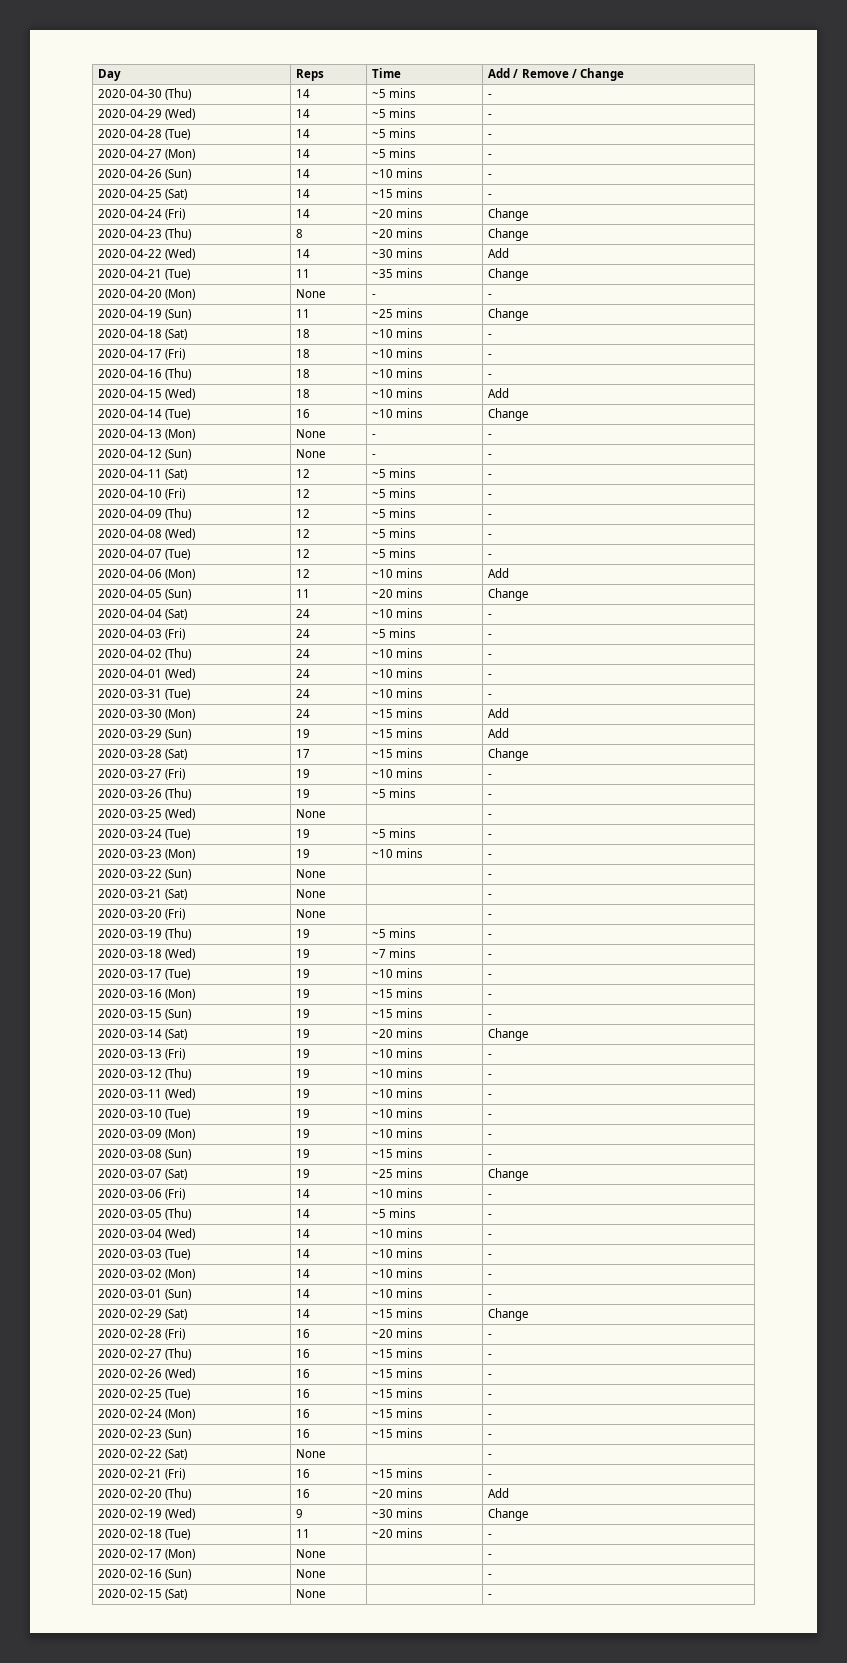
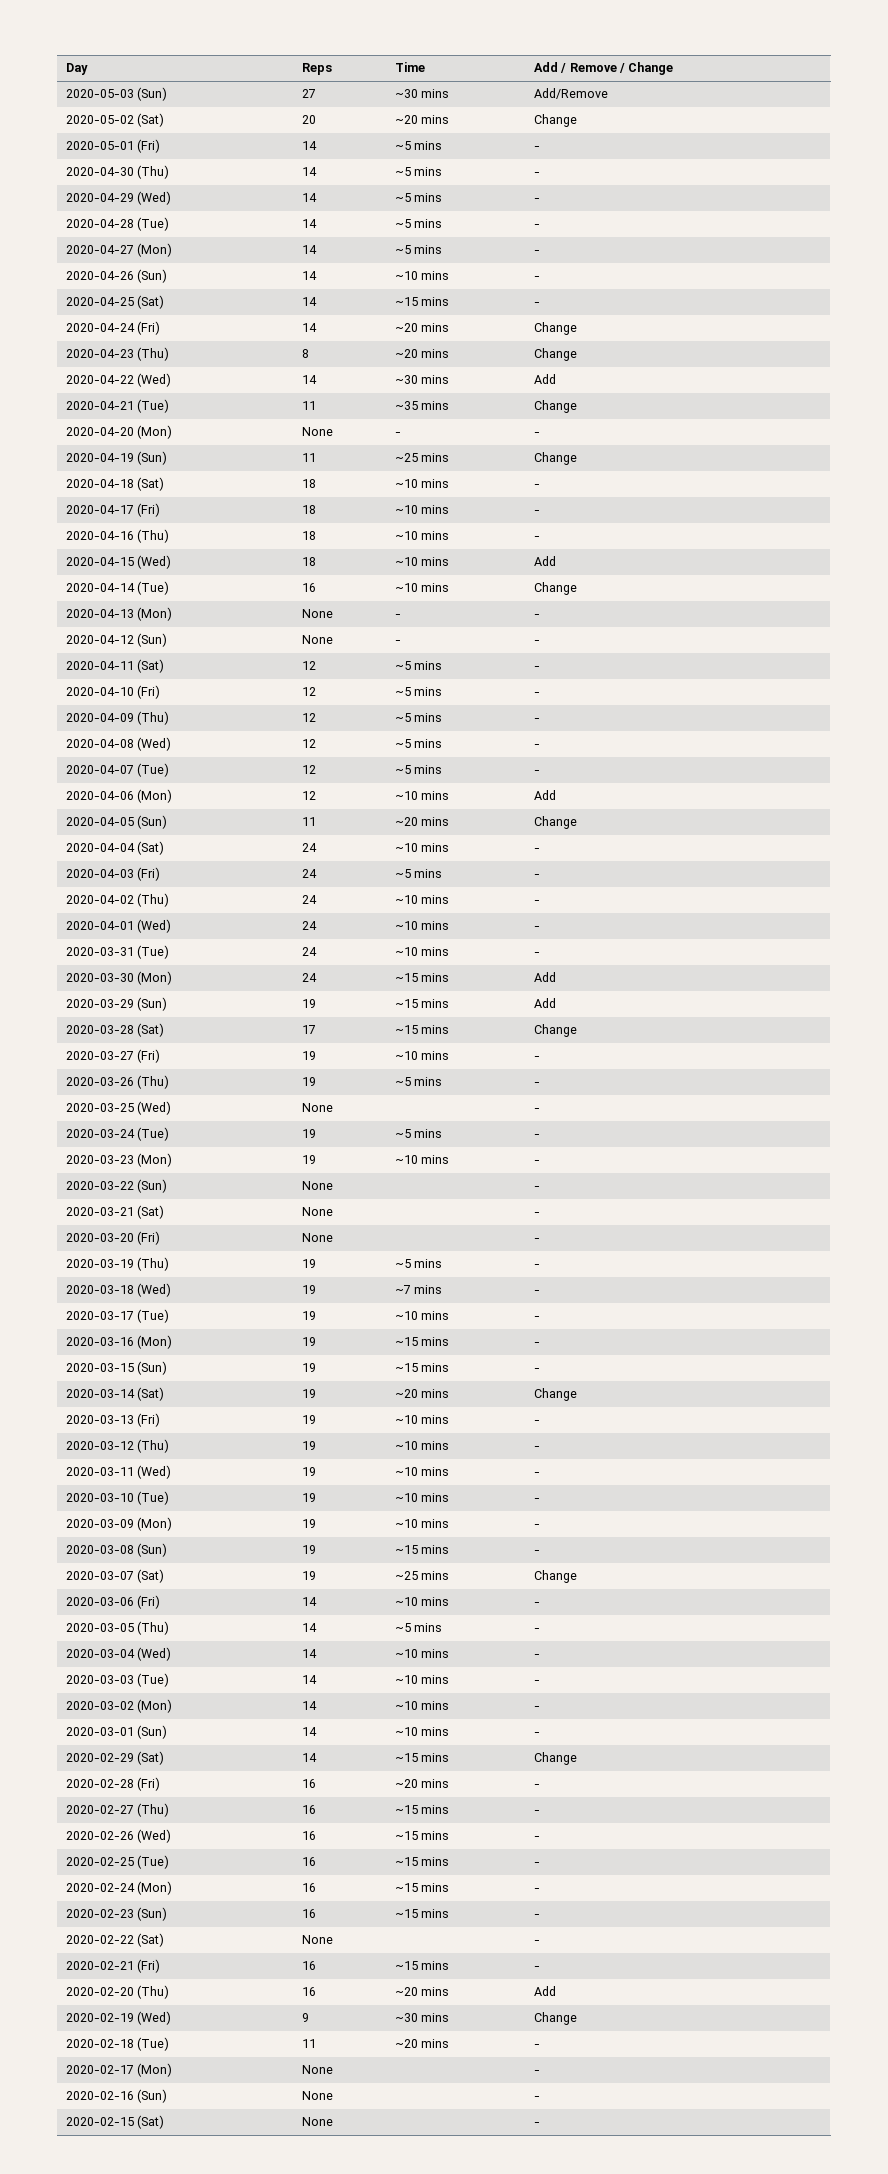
+ 2020-05-03 (Sun) | 27 | ~30 mins | Add/Remove
+ 2020-05-02 (Sat) | 20 | ~20 mins | Change
+ 2020-05-01 (Fri) | 14 | ~5 mins | -

